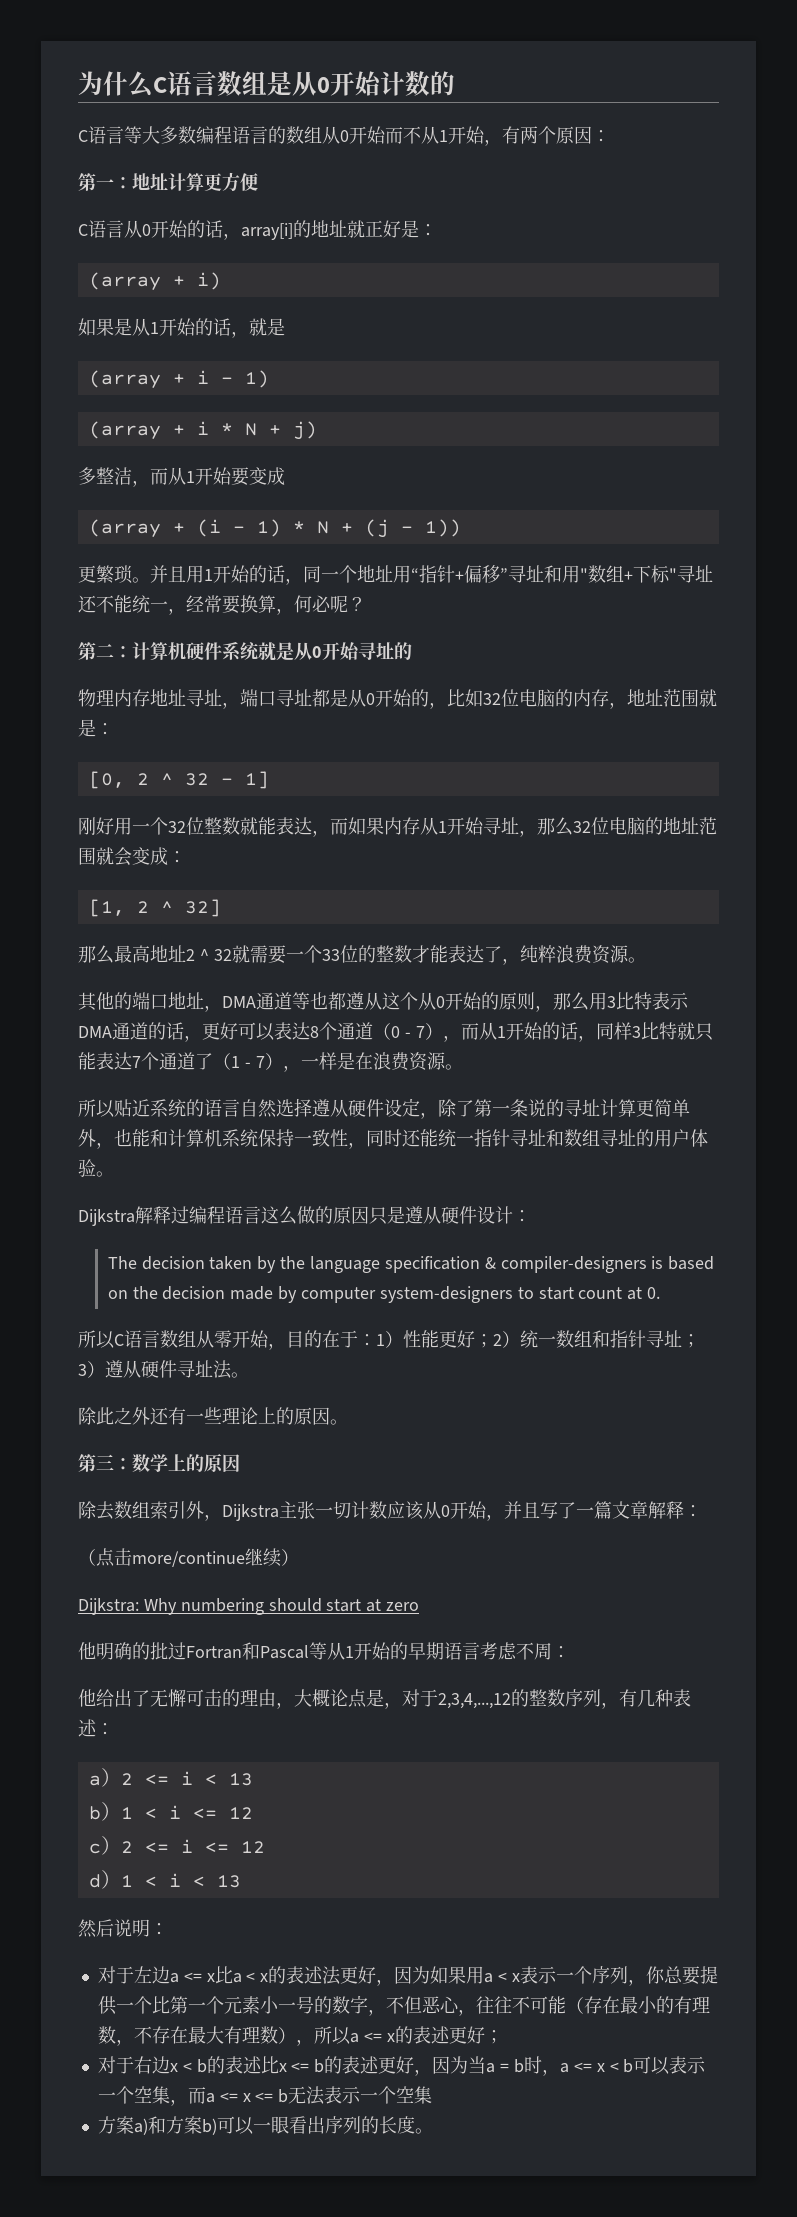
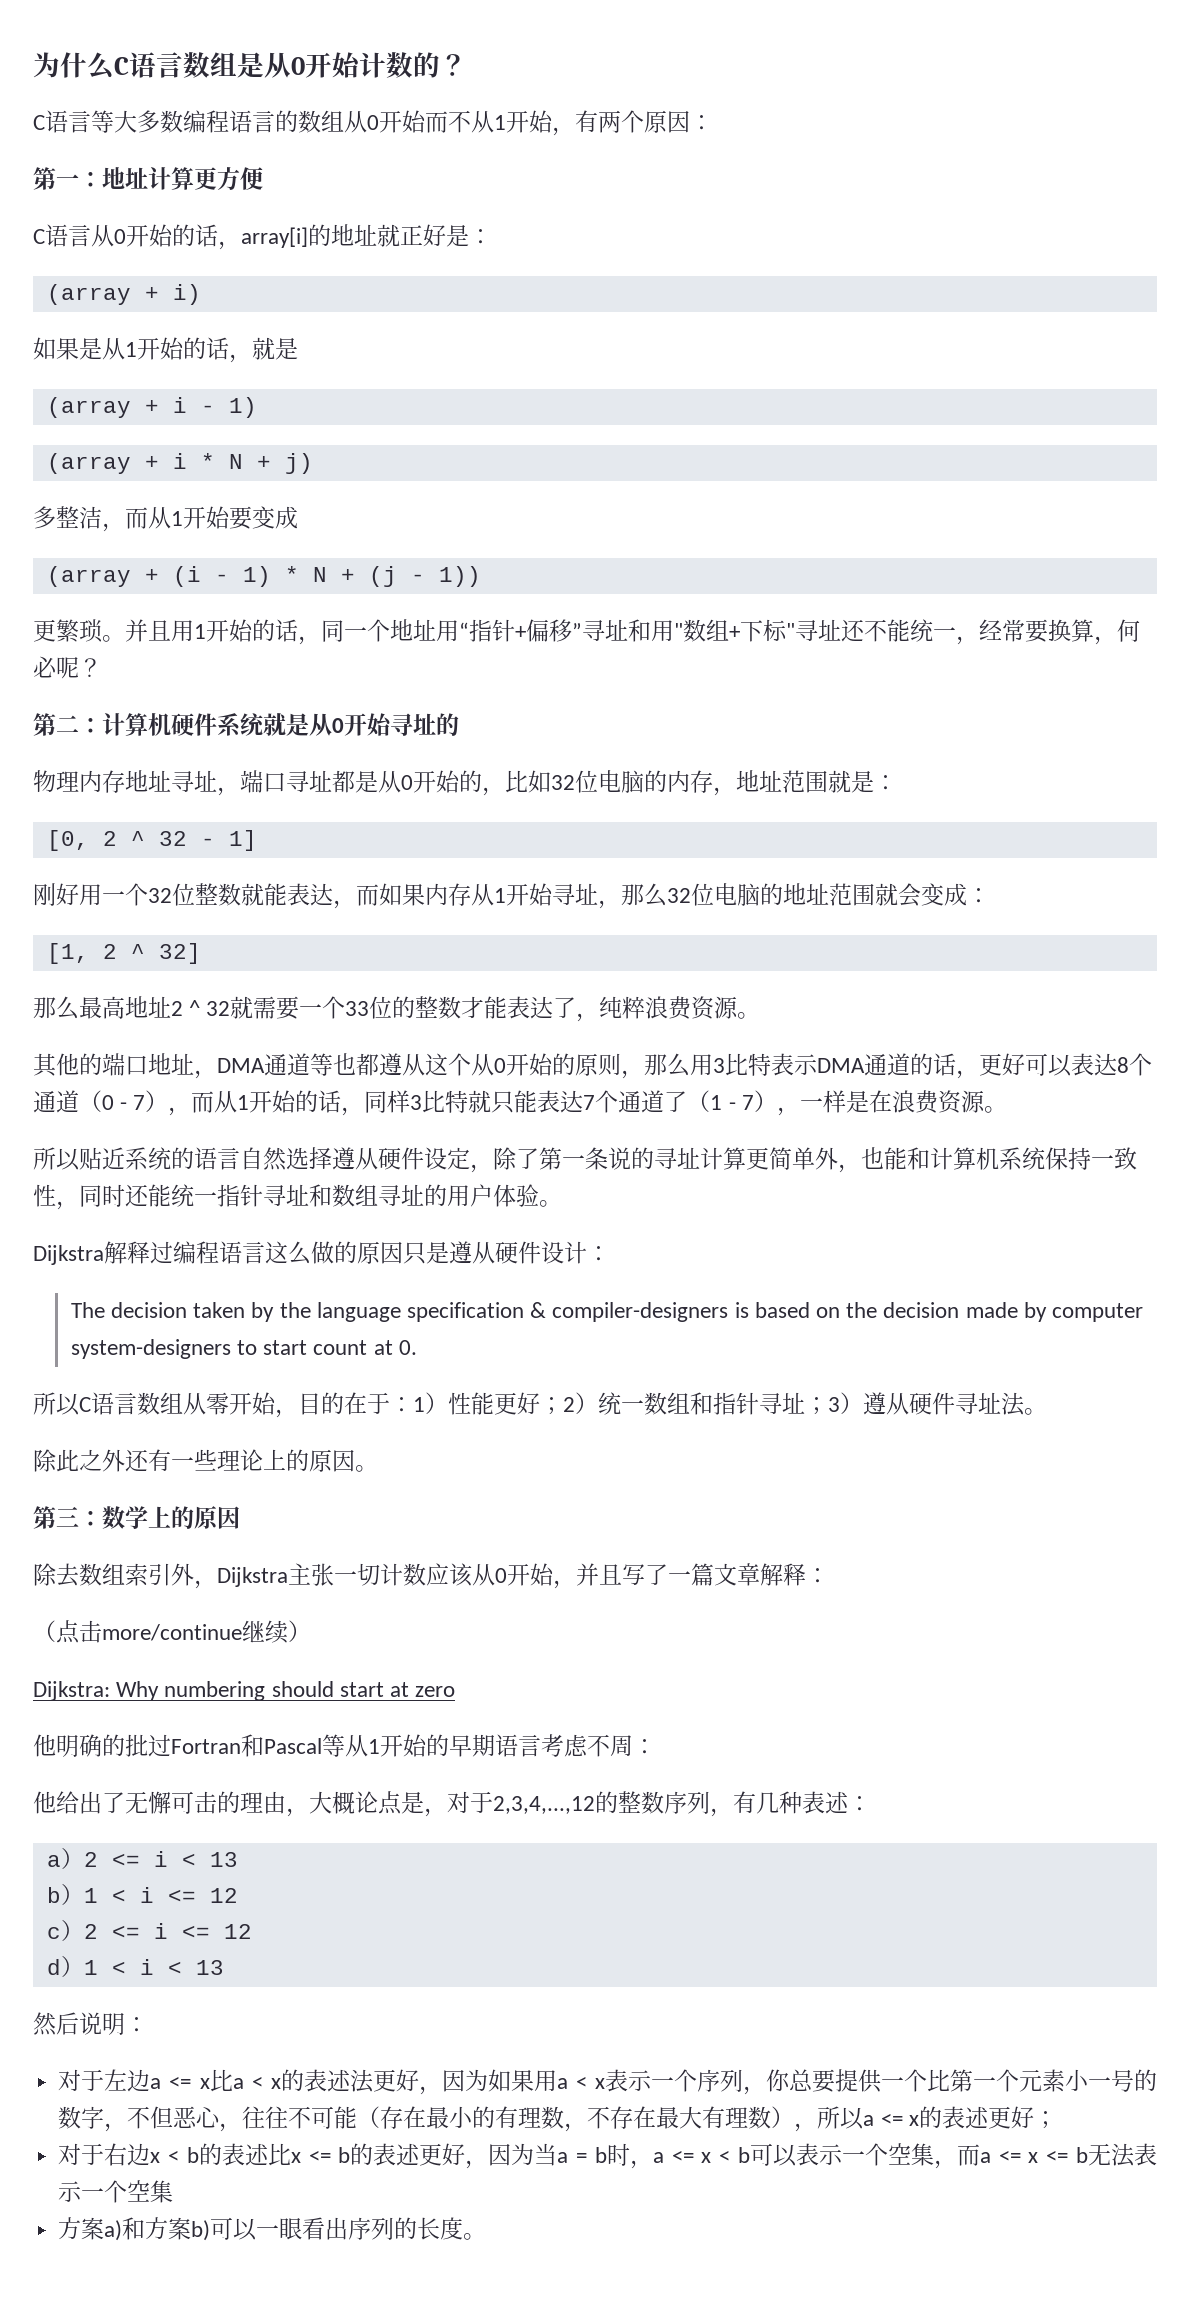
- 为什么C语言数组是从0开始计数的
+ 为什么C语言数组是从0开始计数的？

